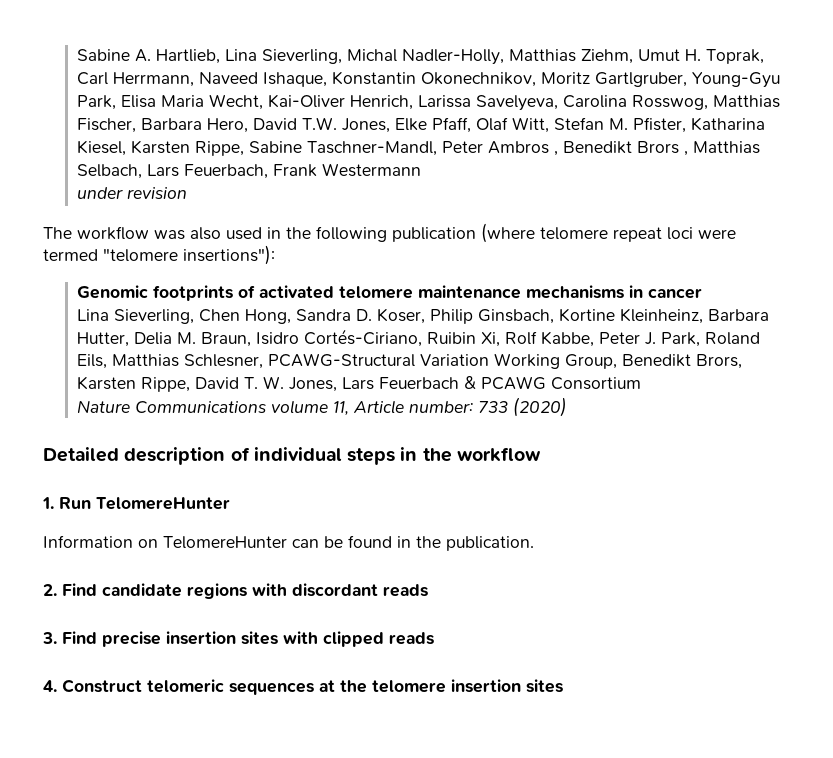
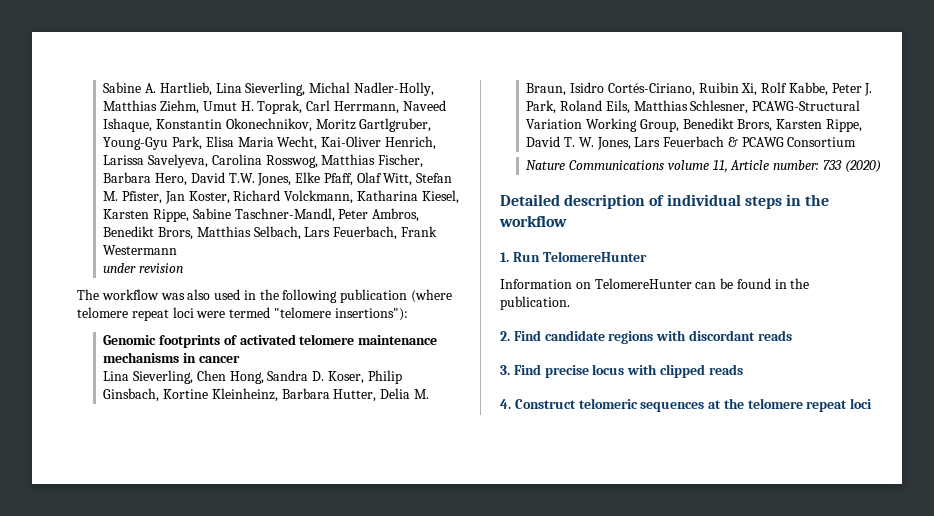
- Sabine A. Hartlieb, Lina Sieverling, Michal Nadler-Holly, Matthias Ziehm, Umut H. Toprak, Carl Herrmann, Naveed Ishaque, Konstantin Okonechnikov, Moritz Gartlgruber, Young-Gyu Park, Elisa Maria Wecht, Kai-Oliver Henrich, Larissa Savelyeva, Carolina Rosswog, Matthias Fischer, Barbara Hero, David T.W. Jones, Elke Pfaff, Olaf Witt, Stefan M. Pfister, Katharina Kiesel, Karsten Rippe, Sabine Taschner-Mandl, Peter Ambros , Benedikt Brors , Matthias Selbach, Lars Feuerbach, Frank Westermann
+ Sabine A. Hartlieb, Lina Sieverling, Michal Nadler-Holly, Matthias Ziehm, Umut H. Toprak, Carl Herrmann, Naveed Ishaque, Konstantin Okonechnikov, Moritz Gartlgruber, Young-Gyu Park, Elisa Maria Wecht, Kai-Oliver Henrich, Larissa Savelyeva, Carolina Rosswog, Matthias Fischer, Barbara Hero, David T.W. Jones, Elke Pfaff, Olaf Witt, Stefan M. Pfister, Jan Koster, Richard Volckmann, Katharina Kiesel, Karsten Rippe, Sabine Taschner-Mandl, Peter Ambros, Benedikt Brors, Matthias Selbach, Lars Feuerbach, Frank Westermann
- 3. Find precise insertion sites with clipped reads
+ 3. Find precise locus with clipped reads
- 4. Construct telomeric sequences at the telomere insertion sites
+ 4. Construct telomeric sequences at the telomere repeat loci

